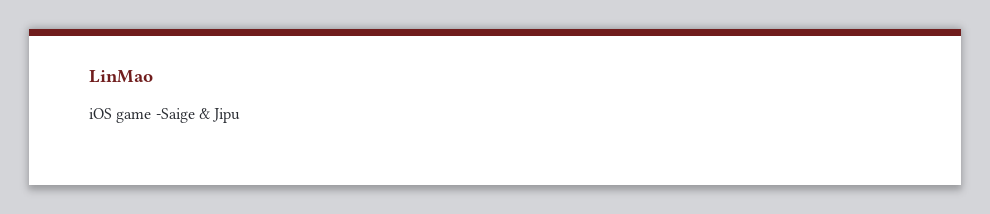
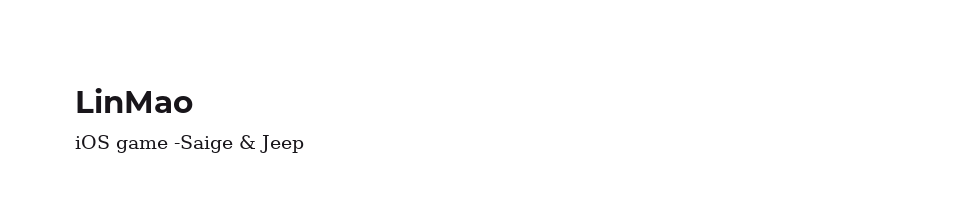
- iOS game -Saige & Jipu
+ iOS game -Saige & Jeep

